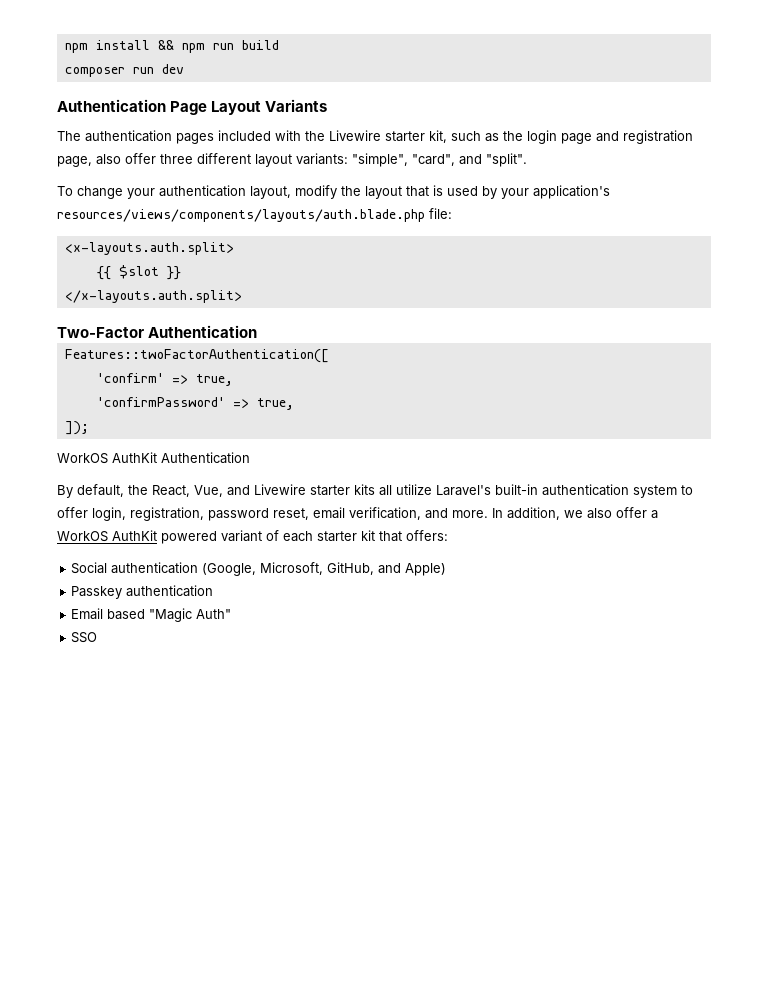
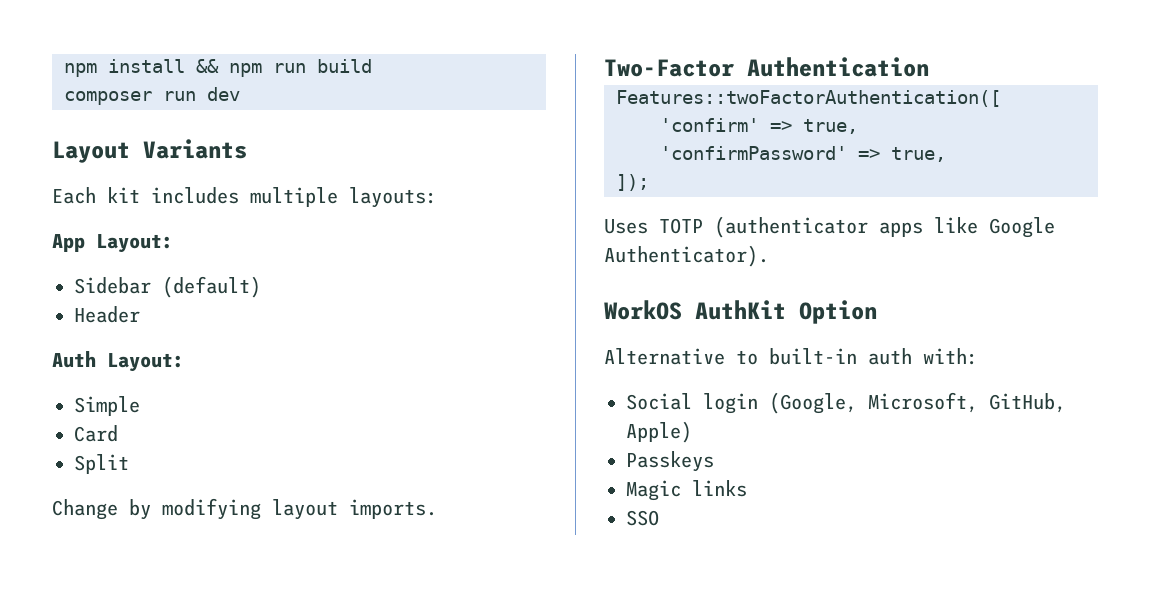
- Authentication Page Layout Variants
+ Layout Variants
- The authentication pages included with the Livewire starter kit, such as the login page and registration page, also offer three different layout variants: "simple", "card", and "split".
- To change your authentication layout, modify the layout that is used by your application's resources/views/components/layouts/auth.blade.php file:
- <x-layouts.auth.split>
- {{ $slot }}
- </x-layouts.auth.split>
+ Each kit includes multiple layouts:
+ App Layout:
+ Sidebar (default)
+ Header
+ Auth Layout:
+ Simple
+ Card
+ Split
+ Change by modifying layout imports.
- WorkOS AuthKit Authentication
- By default, the React, Vue, and Livewire starter kits all utilize Laravel's built-in authentication system to offer login, registration, password reset, email verification, and more. In addition, we also offer a WorkOS AuthKit powered variant of each starter kit that offers:
+ Uses TOTP (authenticator apps like Google Authenticator).
+ WorkOS AuthKit Option
+ Alternative to built-in auth with:
- Social authentication (Google, Microsoft, GitHub, and Apple)
+ Social login (Google, Microsoft, GitHub, Apple)
- Passkey authentication
- Email based "Magic Auth"
+ Passkeys
+ Magic links

